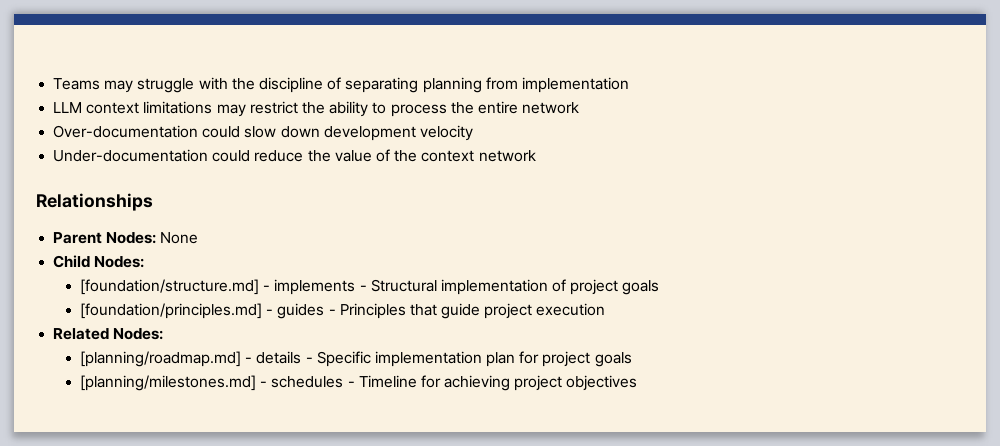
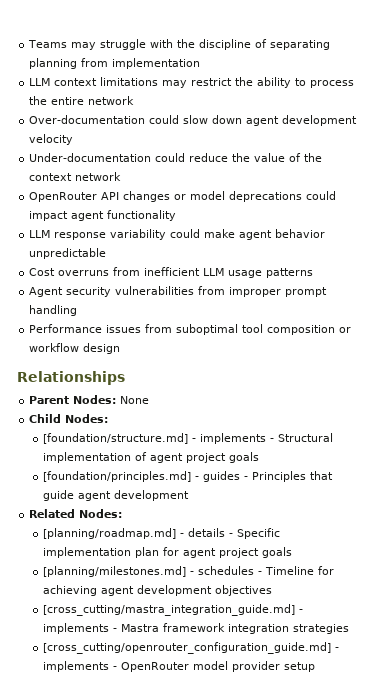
- Over-documentation could slow down development velocity
+ Over-documentation could slow down agent development velocity
+ OpenRouter API changes or model deprecations could impact agent functionality
+ LLM response variability could make agent behavior unpredictable
+ Cost overruns from inefficient LLM usage patterns
+ Agent security vulnerabilities from improper prompt handling
+ Performance issues from suboptimal tool composition or workflow design
- [foundation/structure.md] - implements - Structural implementation of project goals
+ [foundation/structure.md] - implements - Structural implementation of agent project goals
- [foundation/principles.md] - guides - Principles that guide project execution
+ [foundation/principles.md] - guides - Principles that guide agent development
- [planning/roadmap.md] - details - Specific implementation plan for project goals
+ [planning/roadmap.md] - details - Specific implementation plan for agent project goals
- [planning/milestones.md] - schedules - Timeline for achieving project objectives
+ [planning/milestones.md] - schedules - Timeline for achieving agent development objectives
+ [cross_cutting/mastra_integration_guide.md] - implements - Mastra framework integration strategies
+ [cross_cutting/openrouter_configuration_guide.md] - implements - OpenRouter model provider setup

